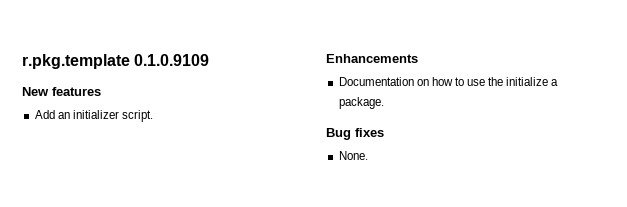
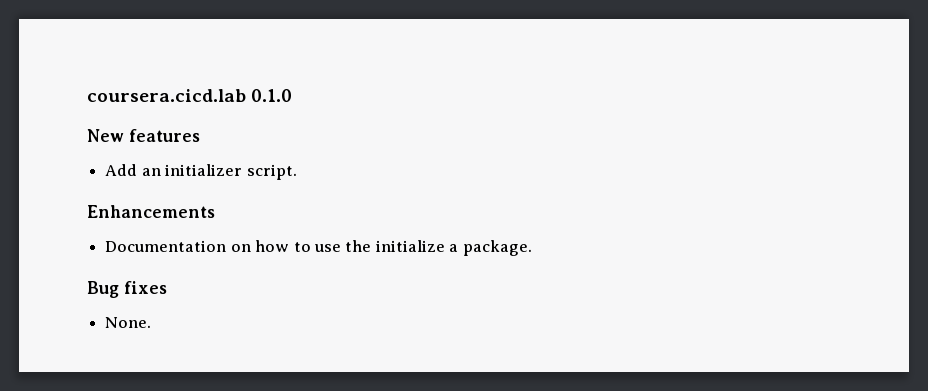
- r.pkg.template 0.1.0.9109
+ coursera.cicd.lab 0.1.0

